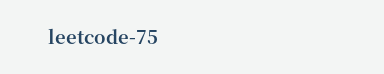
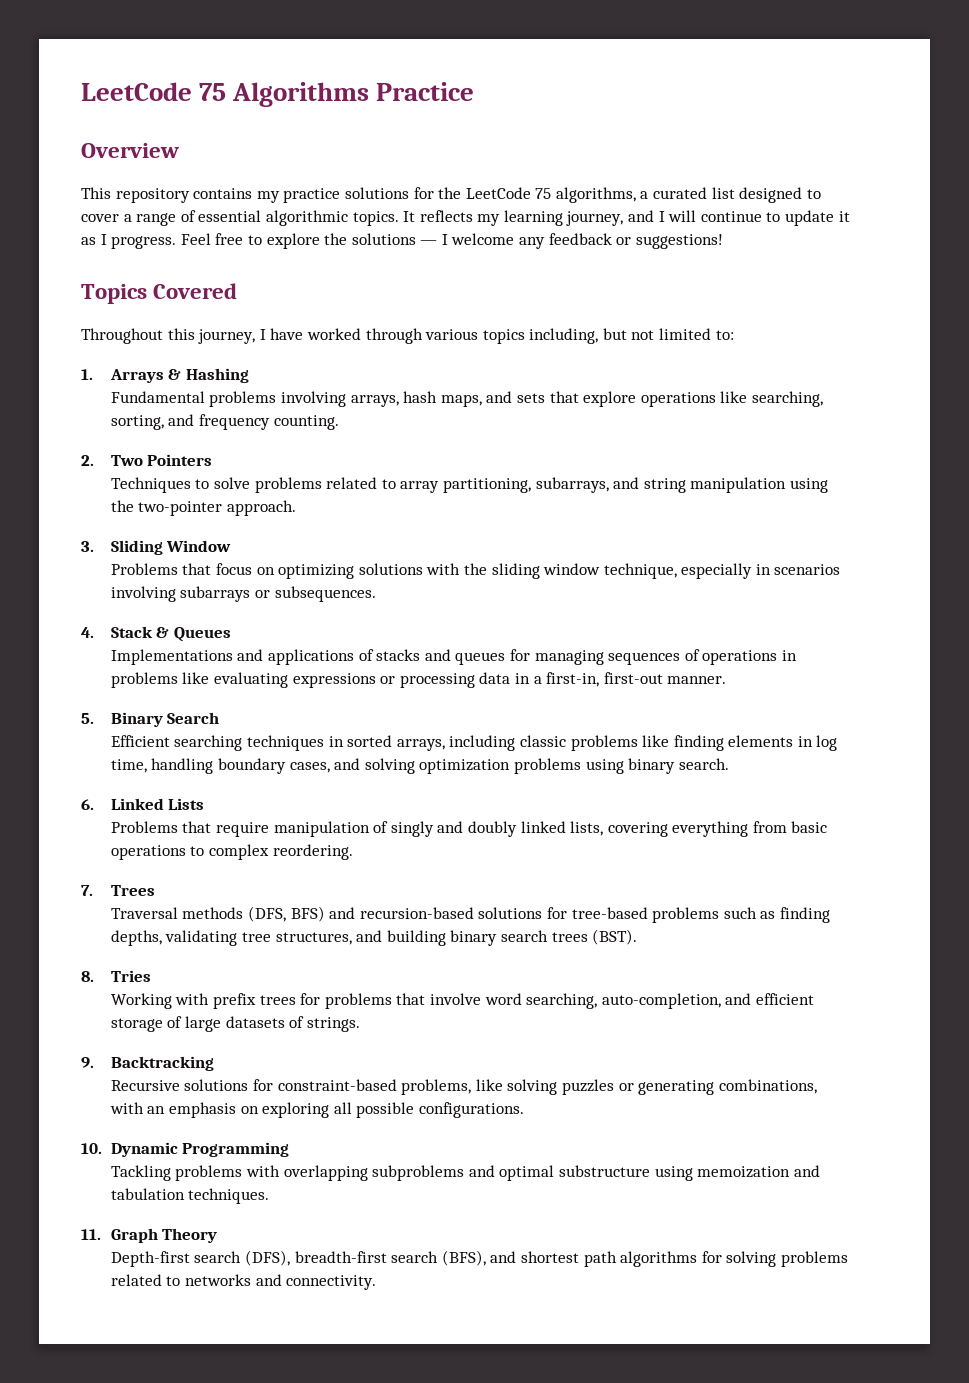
- leetcode-75
+ LeetCode 75 Algorithms Practice
+ Overview
+ This repository contains my practice solutions for the LeetCode 75 algorithms, a curated list designed to cover a range of essential algorithmic topics. It reflects my learning journey, and I will continue to update it as I progress. Feel free to explore the solutions — I welcome any feedback or suggestions!
+ Topics Covered
+ Throughout this journey, I have worked through various topics including, but not limited to:
+ 1. Arrays & Hashing
+ Fundamental problems involving arrays, hash maps, and sets that explore operations like searching, sorting, and frequency counting.
+ 2. Two Pointers
+ Techniques to solve problems related to array partitioning, subarrays, and string manipulation using the two-pointer approach.
+ 3. Sliding Window
+ Problems that focus on optimizing solutions with the sliding window technique, especially in scenarios involving subarrays or subsequences.
+ 4. Stack & Queues
+ Implementations and applications of stacks and queues for managing sequences of operations in problems like evaluating expressions or processing data in a first-in, first-out manner.
+ 5. Binary Search
+ Efficient searching techniques in sorted arrays, including classic problems like finding elements in log time, handling boundary cases, and solving optimization problems using binary search.
+ 6. Linked Lists
+ Problems that require manipulation of singly and doubly linked lists, covering everything from basic operations to complex reordering.
+ 7. Trees
+ Traversal methods (DFS, BFS) and recursion-based solutions for tree-based problems such as finding depths, validating tree structures, and building binary search trees (BST).
+ 8. Tries
+ Working with prefix trees for problems that involve word searching, auto-completion, and efficient storage of large datasets of strings.
+ 9. Backtracking
+ Recursive solutions for constraint-based problems, like solving puzzles or generating combinations, with an emphasis on exploring all possible configurations.
+ 10. Dynamic Programming
+ Tackling problems with overlapping subproblems and optimal substructure using memoization and tabulation techniques.
+ 11. Graph Theory
+ Depth-first search (DFS), breadth-first search (BFS), and shortest path algorithms for solving problems related to networks and connectivity.

